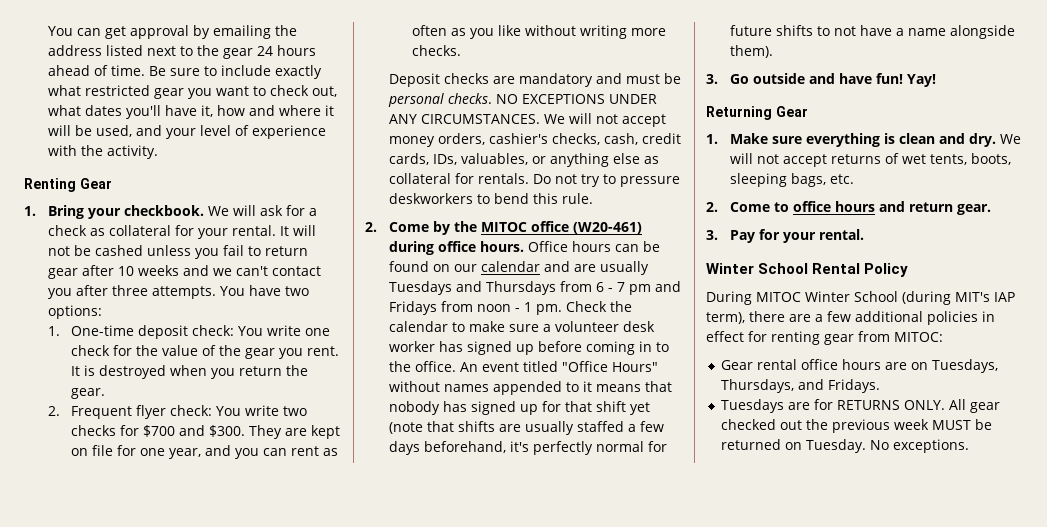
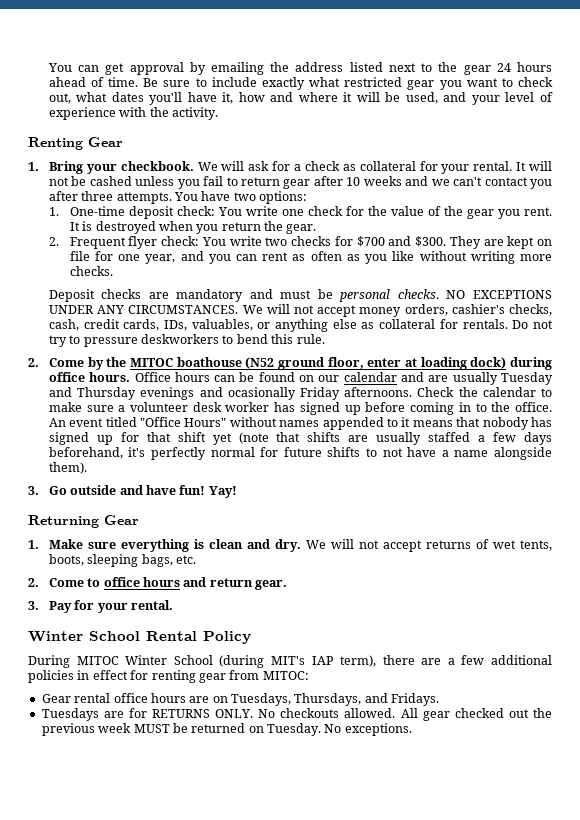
- 2. Come by the MITOC office (W20-461) during office hours.
+ 2. Come by the MITOC boathouse (N52 ground floor, enter at loading dock) during office hours.
- Office hours can be found on our calendar and are usually Tuesdays and Thursdays from 6 - 7 pm and Fridays from noon - 1 pm.
+ Office hours can be found on our calendar and are usually Tuesday and Thursday evenings and ocasionally Friday afternoons.
+ No checkouts allowed.

